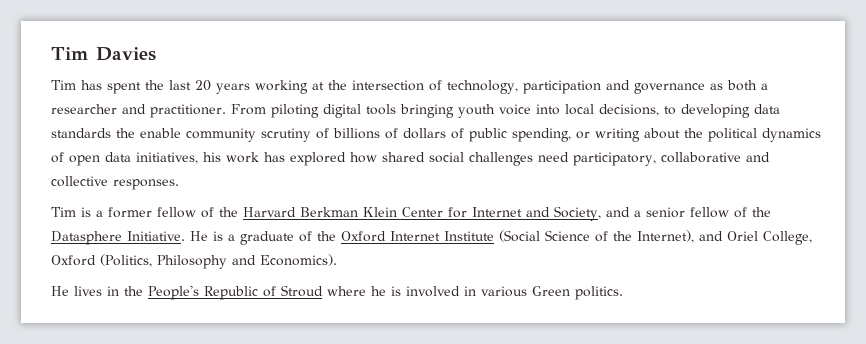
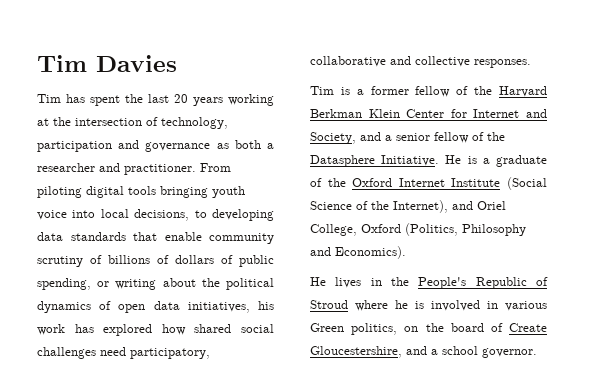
- From piloting digital tools bringing youth voice into local decisions, to developing data standards the enable community scrutiny of billions of dollars of public spending, or writing about the political dynamics of open data initiatives, his work has explored how shared social challenges need participatory, collaborative and collective responses.
+ From piloting digital tools bringing youth voice into local decisions, to developing data standards that enable community scrutiny of billions of dollars of public spending, or writing about the political dynamics of open data initiatives, his work has explored how shared social challenges need participatory, collaborative and collective responses.
- He lives in the People's Republic of Stroud where he is involved in various Green politics.
+ He lives in the People's Republic of Stroud where he is involved in various Green politics, on the board of Create Gloucestershire, and a school governor.

